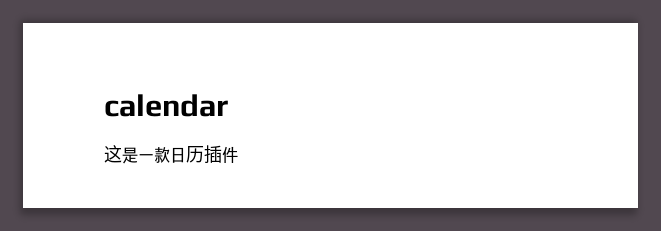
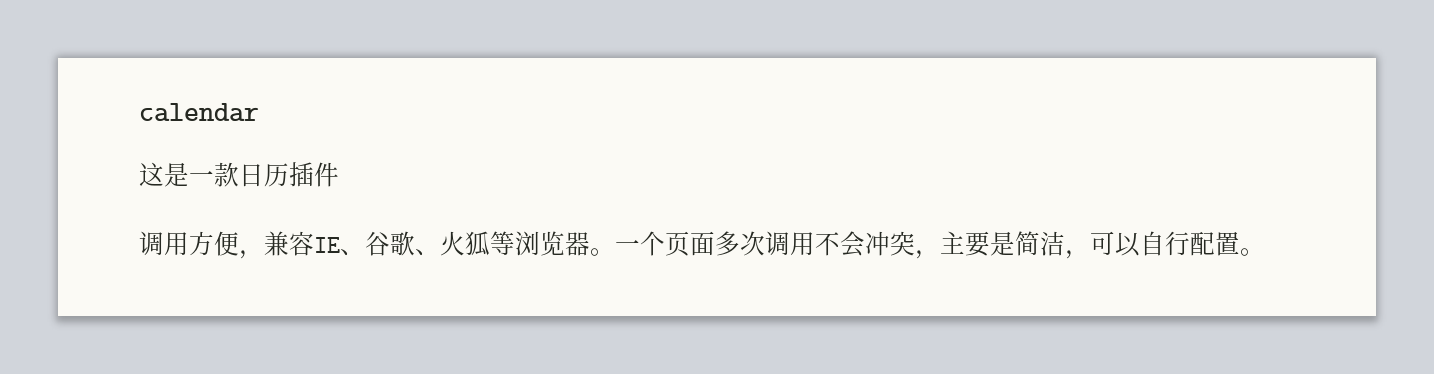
+ 调用方便，兼容IE、谷歌、火狐等浏览器。一个页面多次调用不会冲突，主要是简洁，可以自行配置。

